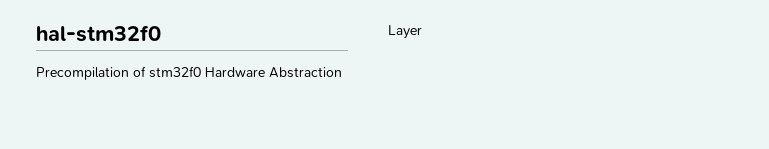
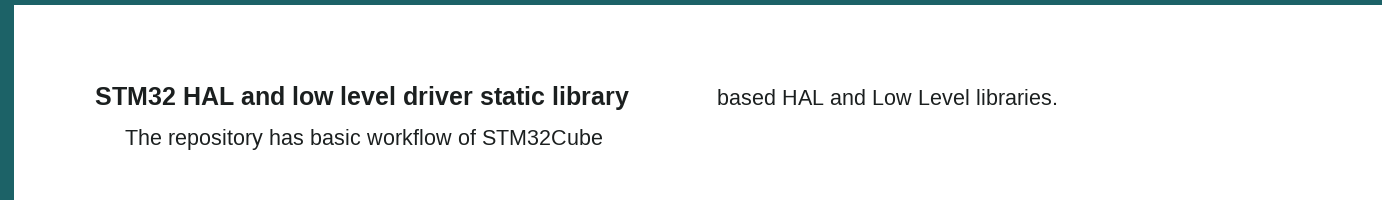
- hal-stm32f0
- Precompilation of stm32f0 Hardware Abstraction Layer
+ STM32 HAL and low level driver static library
+ The repository has basic workflow of STM32Cube based HAL and Low Level libraries.

